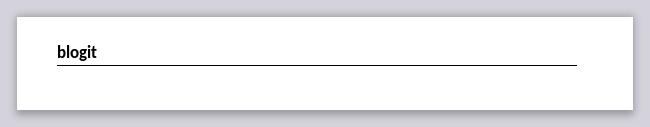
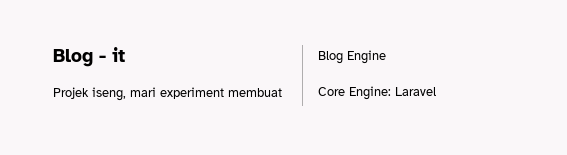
- blogit
+ Blog - it
+ Projek iseng, mari experiment membuat Blog Engine
+ Core Engine: Laravel

